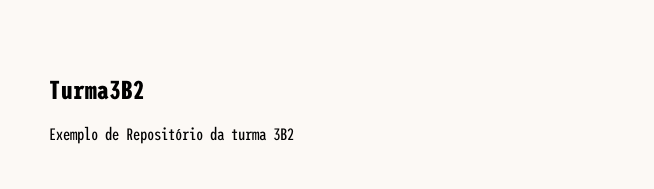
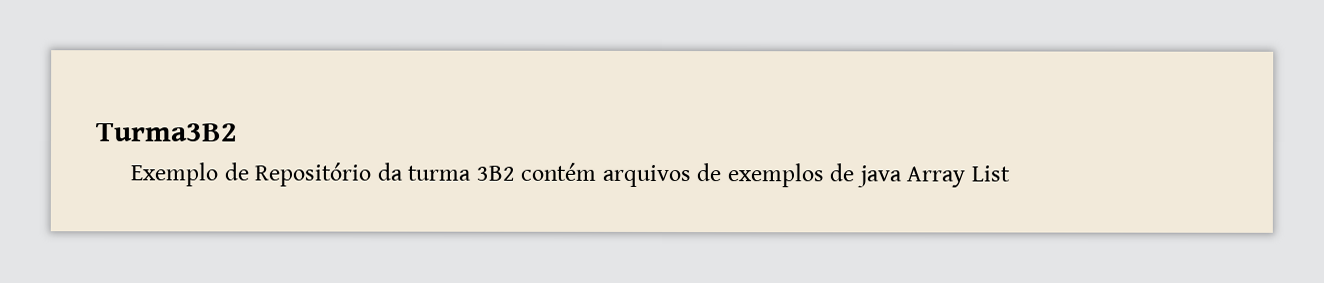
- Exemplo de Repositório da turma 3B2
+ Exemplo de Repositório da turma 3B2 contém arquivos de exemplos de java Array List

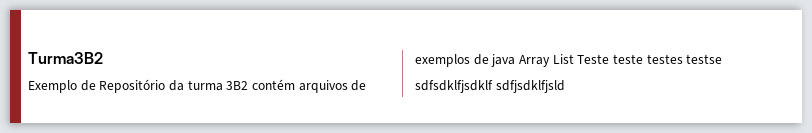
- Exemplo de Repositório da turma 3B2 contém arquivos de exemplos de java Array List
+ Exemplo de Repositório da turma 3B2 contém arquivos de exemplos de java Array List Teste teste testes testse
+ sdfsdklfjsdklf sdfjsdklfjsld

